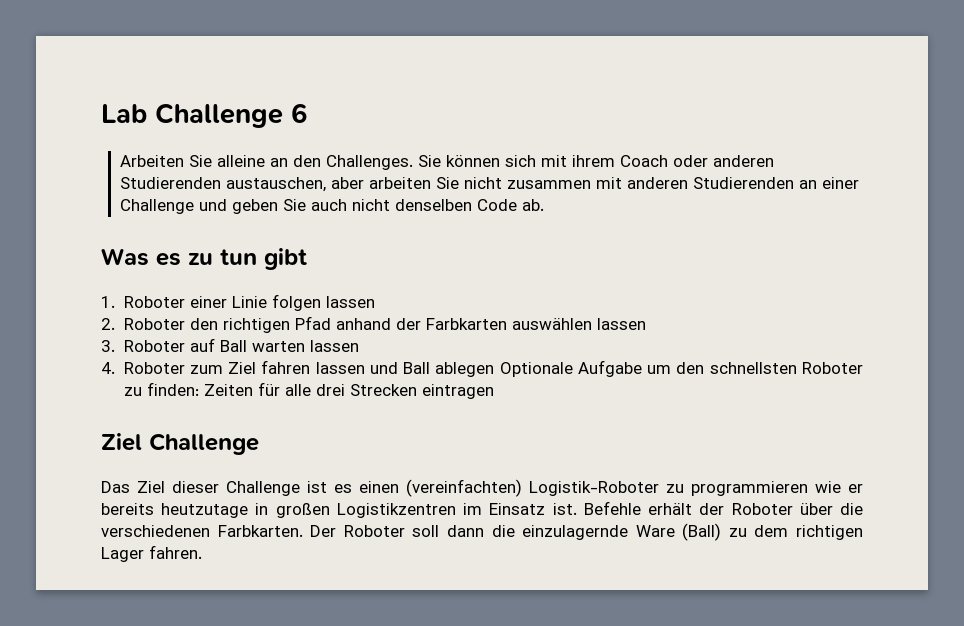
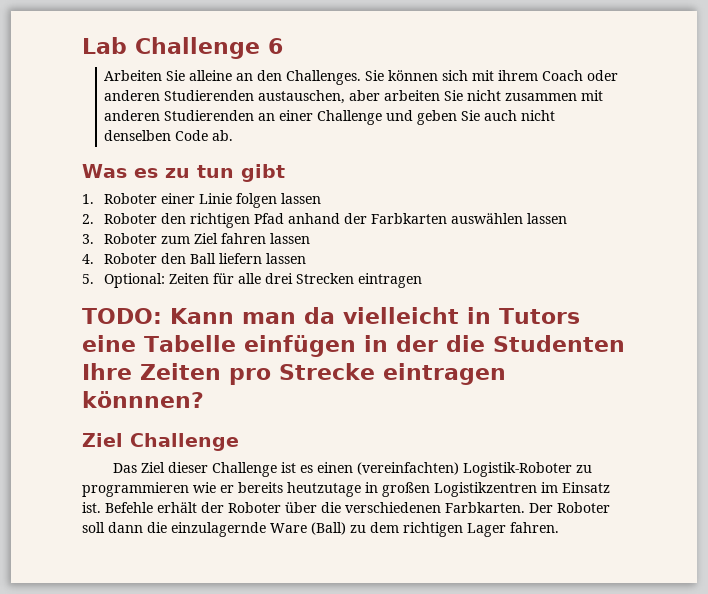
- 3. Roboter auf Ball warten lassen
+ 3. Roboter zum Ziel fahren lassen
- 4. Roboter zum Ziel fahren lassen und Ball ablegen Optionale Aufgabe um den schnellsten Roboter zu finden: Zeiten für alle drei Strecken eintragen
+ 4. Roboter den Ball liefern lassen
+ 5. Optional: Zeiten für alle drei Strecken eintragen
+ TODO: Kann man da vielleicht in Tutors eine Tabelle einfügen in der die Studenten Ihre Zeiten pro Strecke eintragen könnnen?

